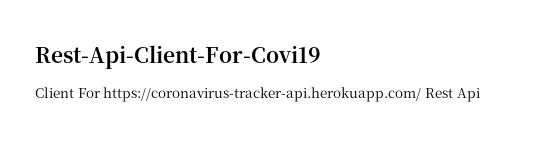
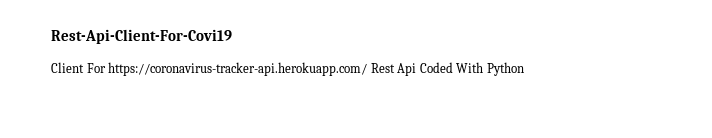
- Client For https://coronavirus-tracker-api.herokuapp.com/ Rest Api
+ Client For https://coronavirus-tracker-api.herokuapp.com/ Rest Api Coded With Python

